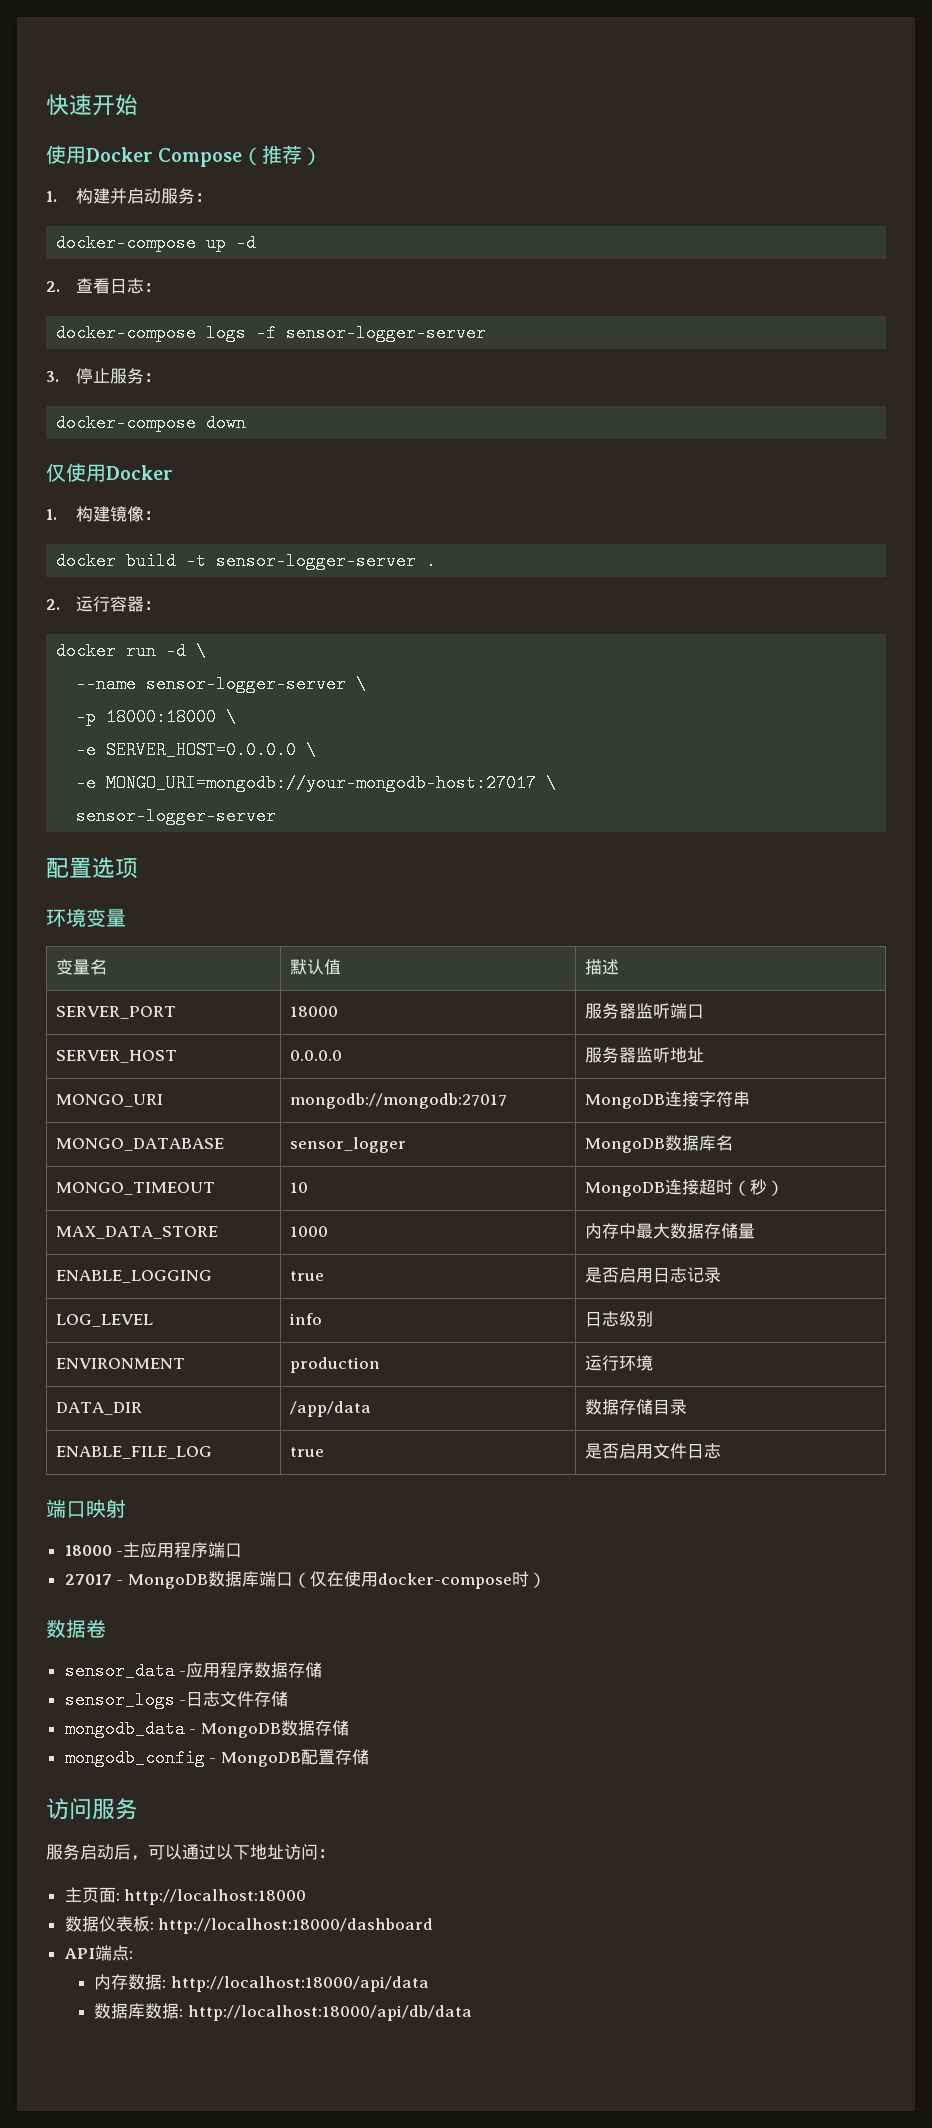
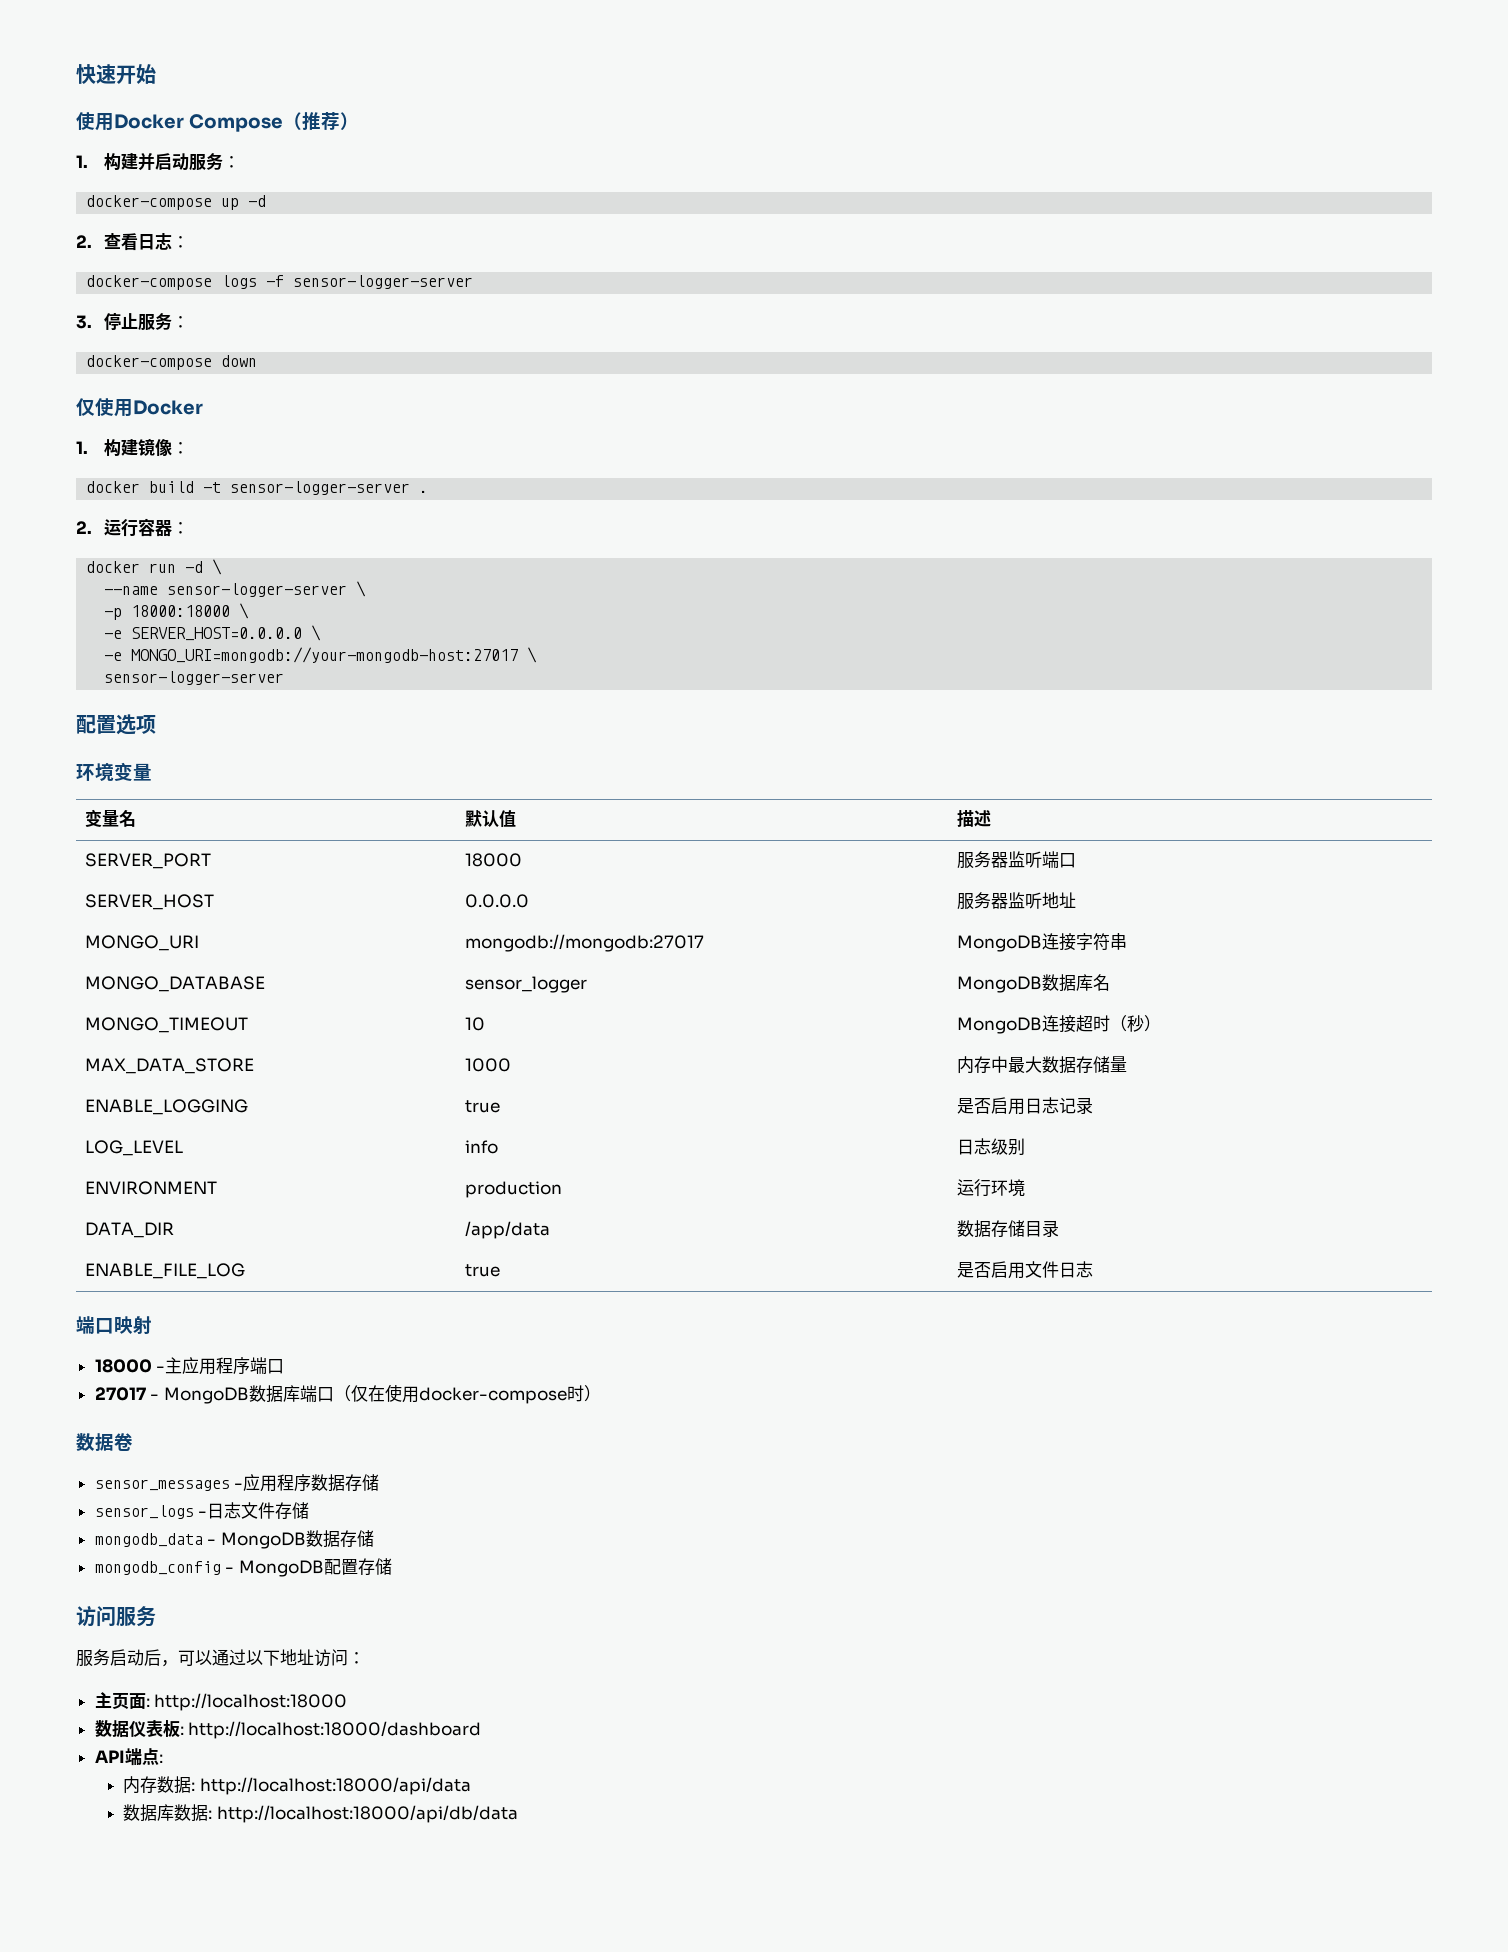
- sensor_data -应用程序数据存储
+ sensor_messages -应用程序数据存储

